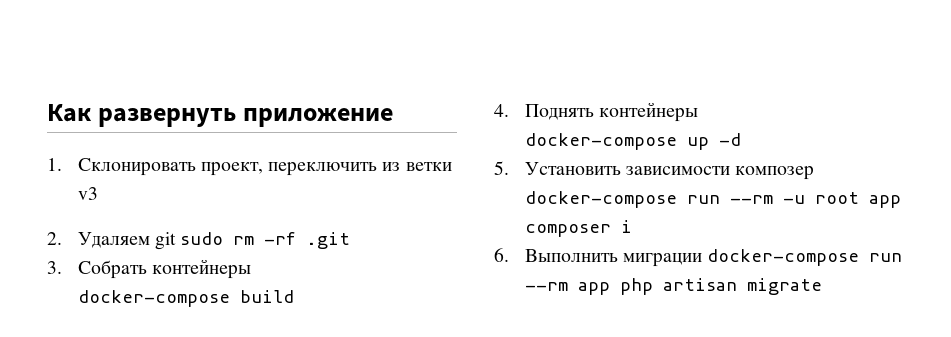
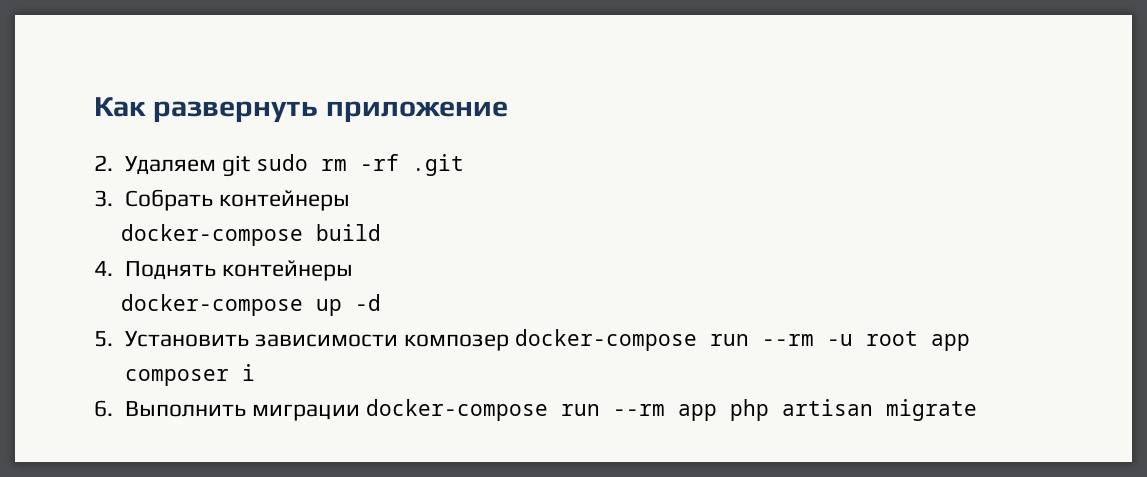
- 1. Склонировать проект, переключить из ветки v3

